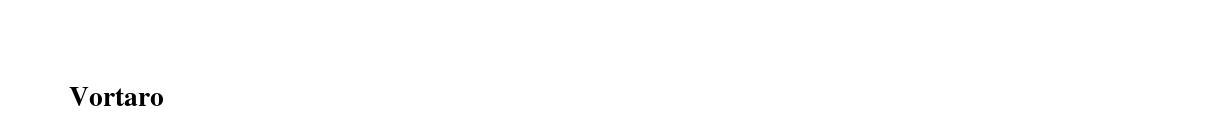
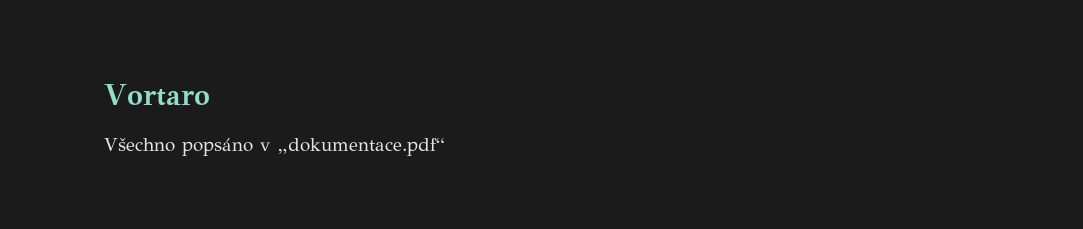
+ Všechno popsáno v „dokumentace.pdf“

